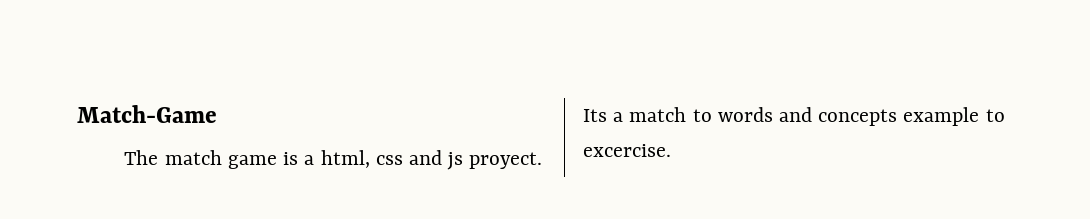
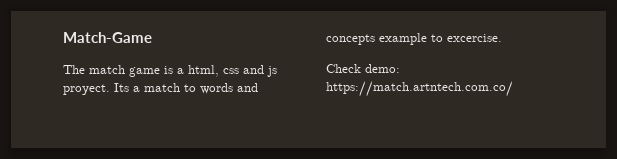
+ Check demo: https://match.artntech.com.co/

